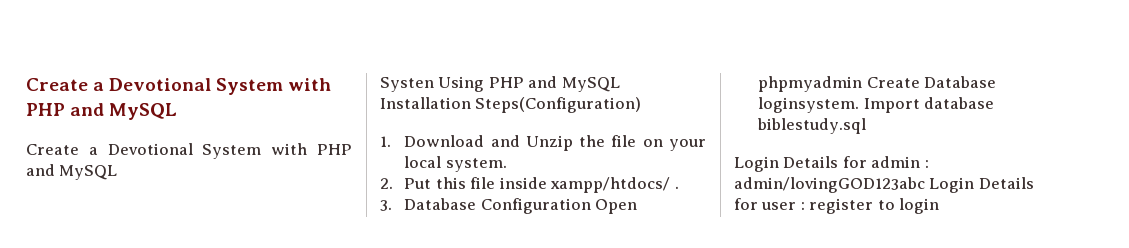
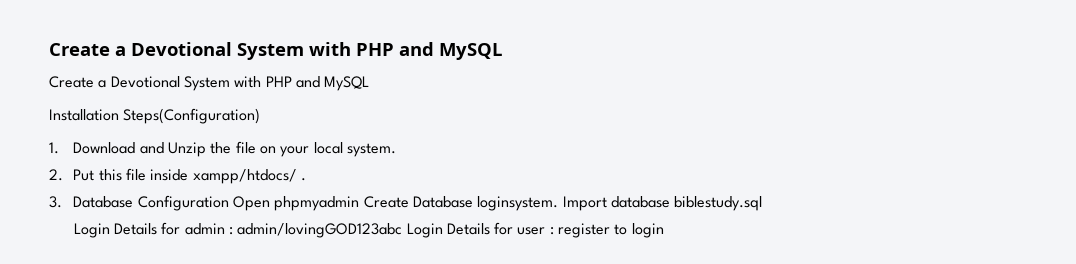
- Systen Using PHP and MySQL Installation Steps(Configuration)
+ Installation Steps(Configuration)

